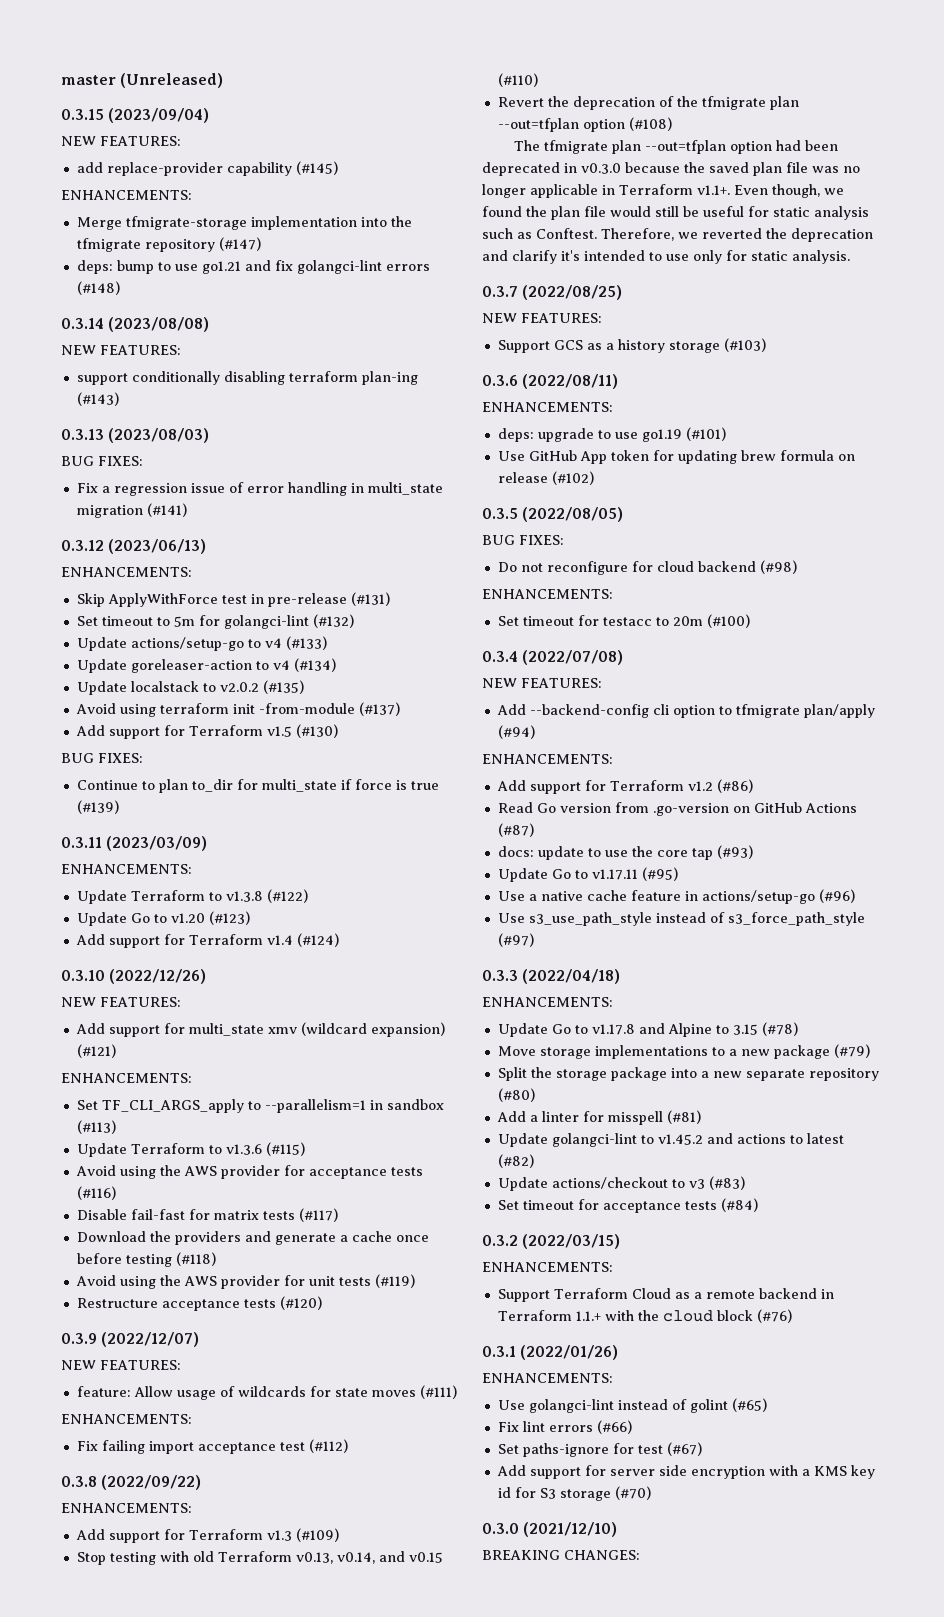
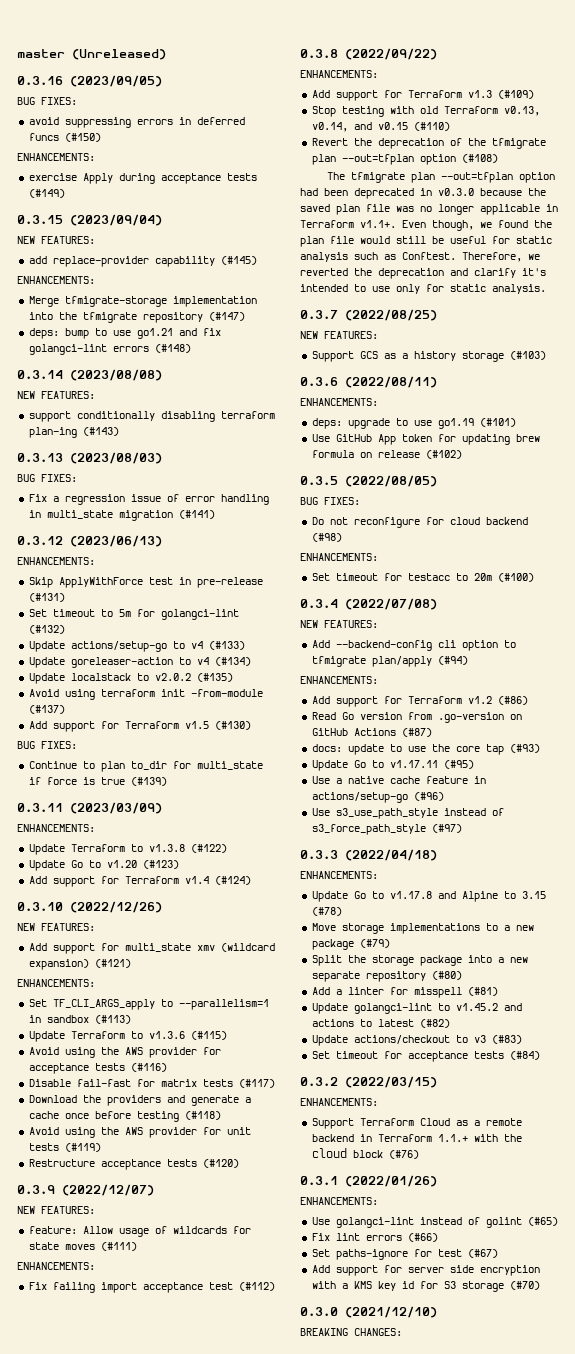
+ 0.3.16 (2023/09/05)
+ BUG FIXES:
+ avoid suppressing errors in deferred funcs (#150)
+ ENHANCEMENTS:
+ exercise Apply during acceptance tests (#149)

